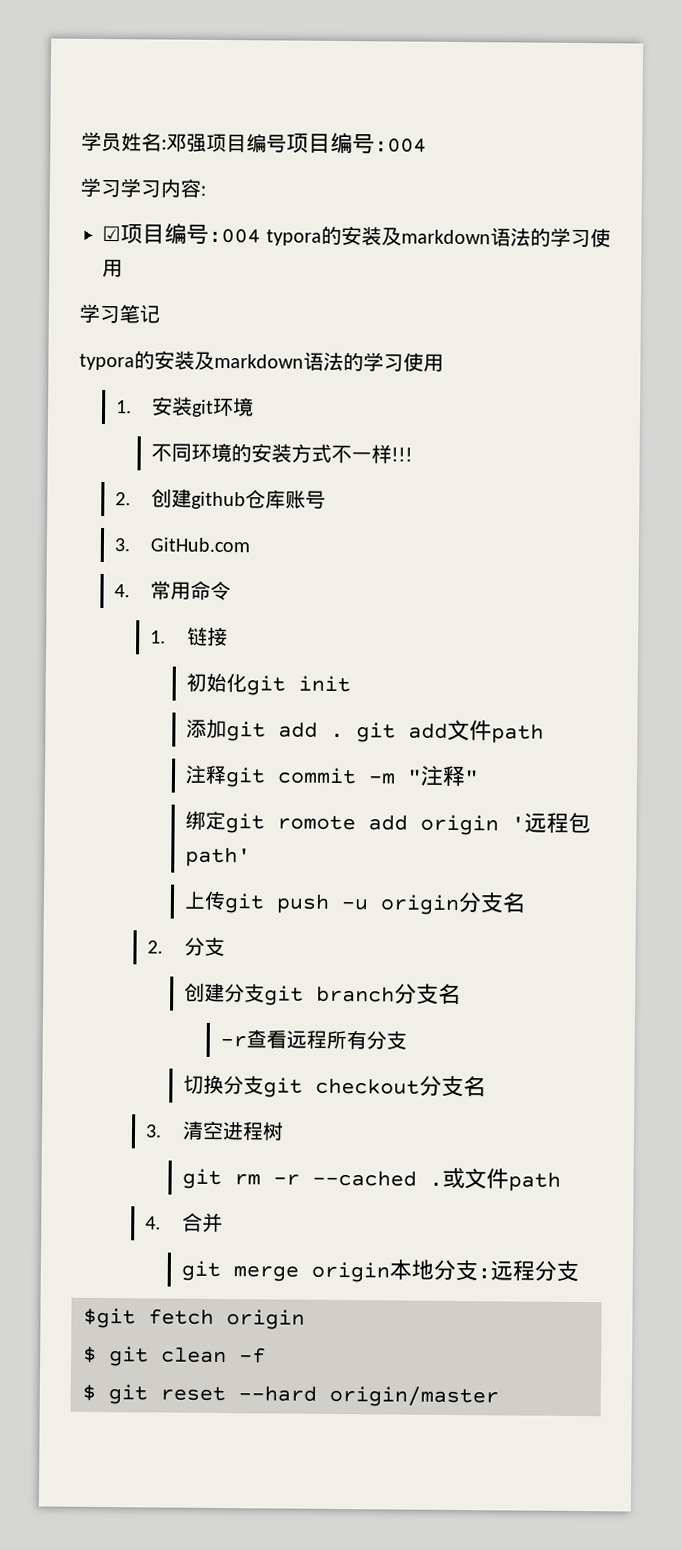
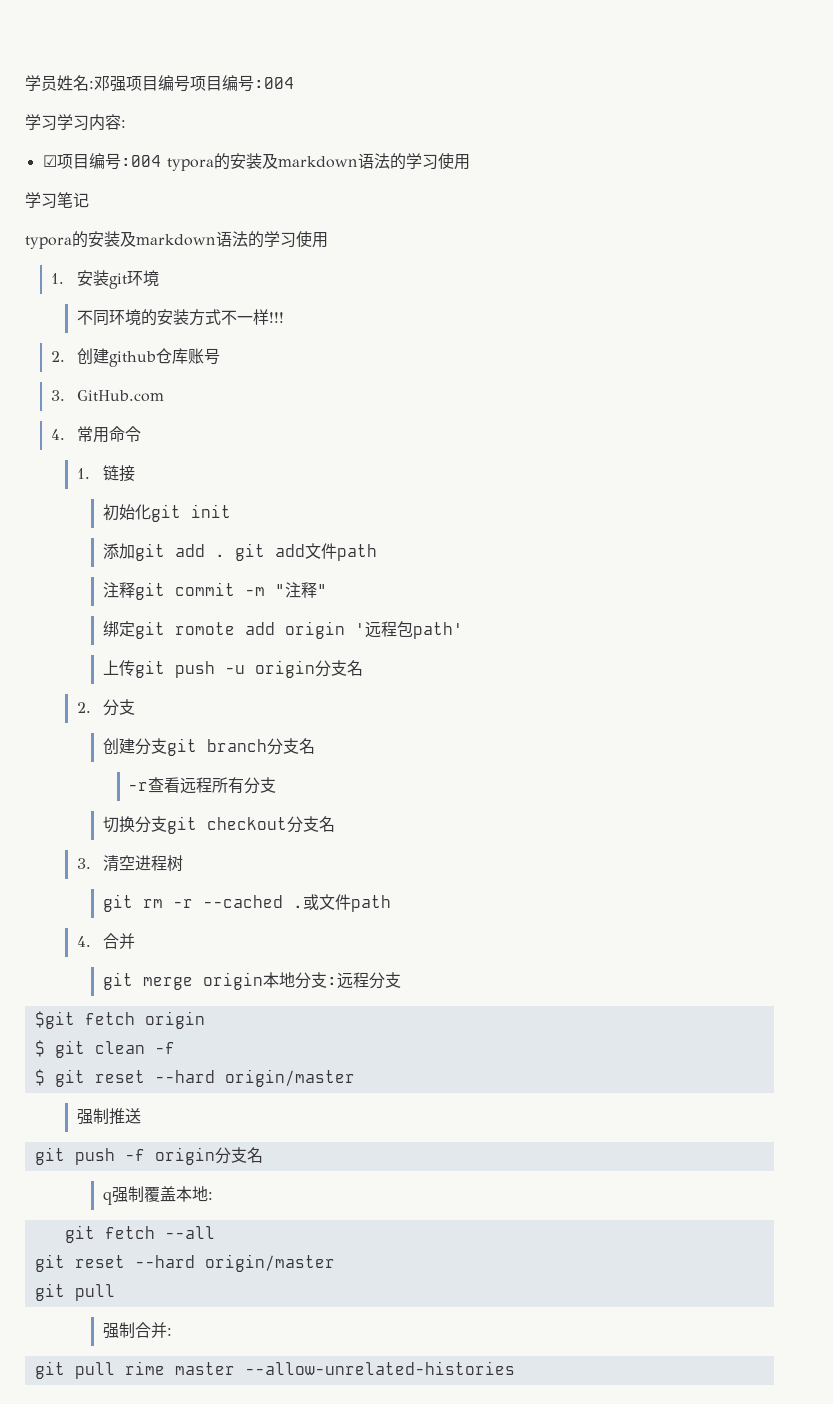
+ 强制推送
+ git push -f origin分支名
+ q强制覆盖本地:
+ git fetch --all
+ git reset --hard origin/master
+ git pull
+ 强制合并:
+ git pull rime master --allow-unrelated-histories

